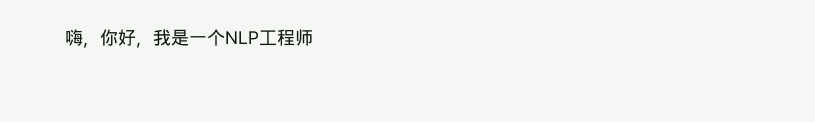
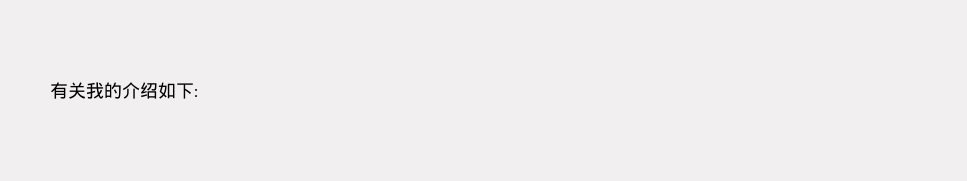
- 嗨，你好，我是一个NLP工程师
+ 有关我的介绍如下:

